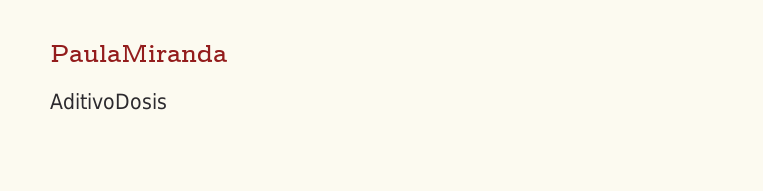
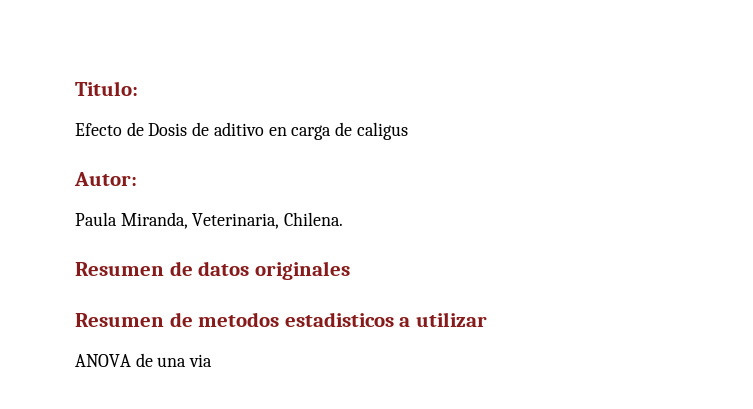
- PaulaMiranda
- AditivoDosis
+ Titulo:
+ Efecto de Dosis de aditivo en carga de caligus
+ Autor:
+ Paula Miranda, Veterinaria, Chilena.
+ Resumen de datos originales
+ Resumen de metodos estadisticos a utilizar
+ ANOVA de una via

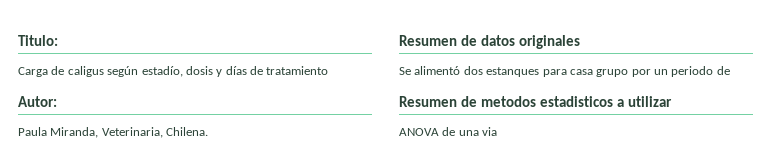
- Efecto de Dosis de aditivo en carga de caligus
+ Carga de caligus según estadío, dosis y días de tratamiento
+ Se alimentó dos estanques para casa grupo por un periodo de

